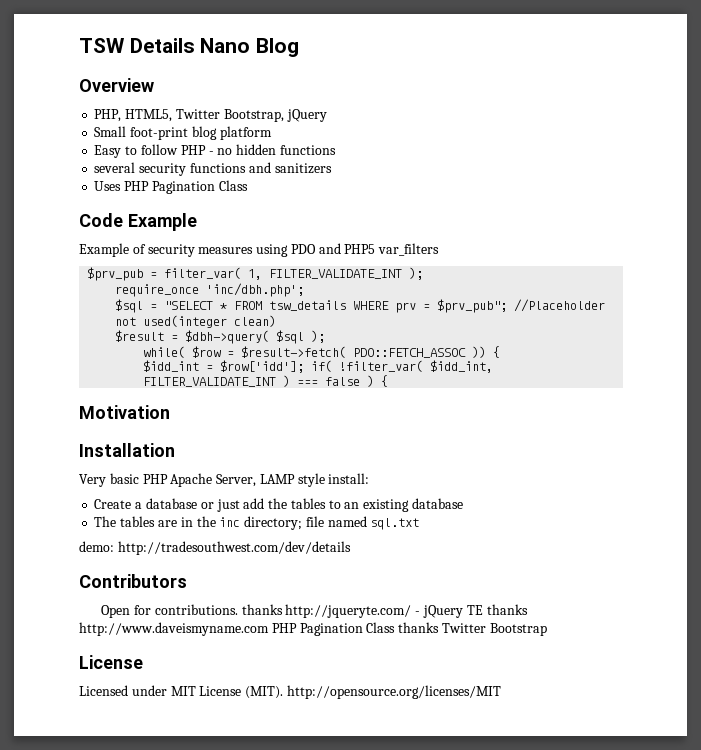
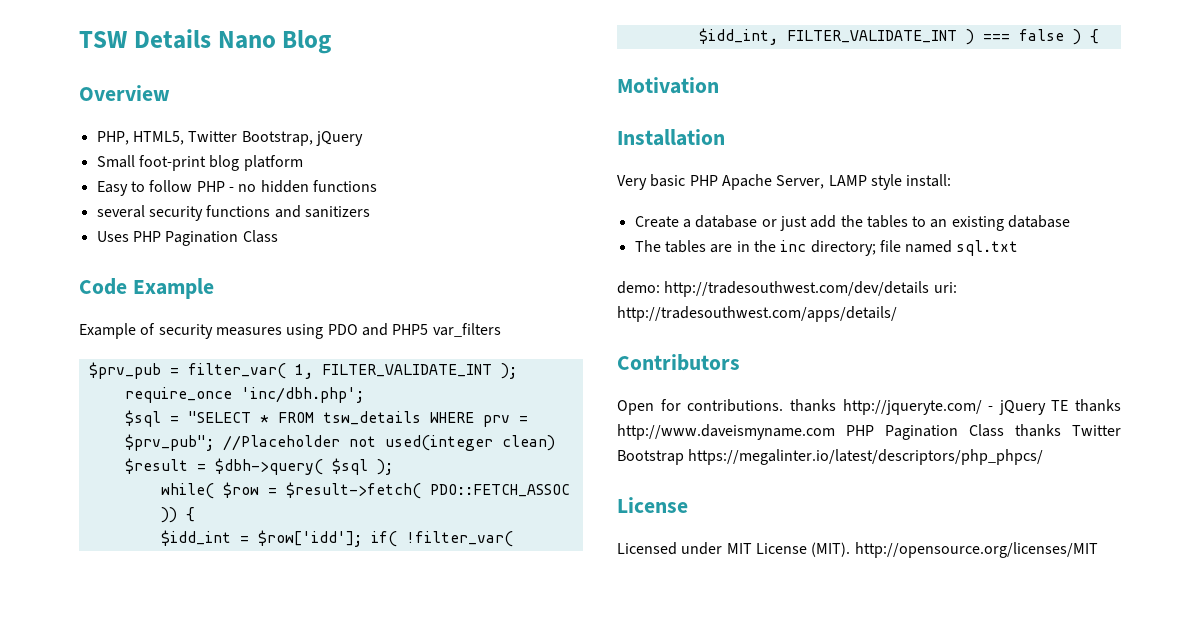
- demo: http://tradesouthwest.com/dev/details
+ demo: http://tradesouthwest.com/dev/details uri: http://tradesouthwest.com/apps/details/
- Open for contributions. thanks http://jqueryte.com/ - jQuery TE thanks http://www.daveismyname.com PHP Pagination Class thanks Twitter Bootstrap
+ Open for contributions. thanks http://jqueryte.com/ - jQuery TE thanks http://www.daveismyname.com PHP Pagination Class thanks Twitter Bootstrap https://megalinter.io/latest/descriptors/php_phpcs/

